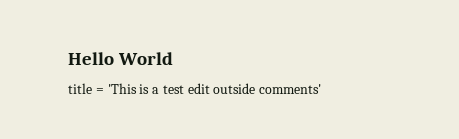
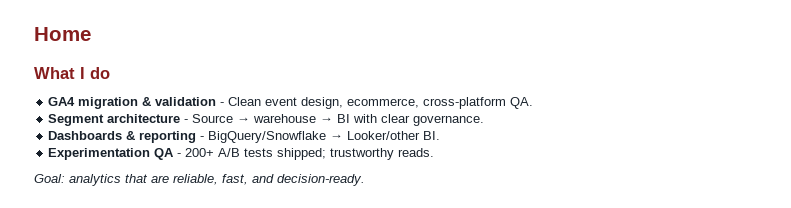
- Hello World
- title = 'This is a test edit outside comments'
+ Home
+ What I do
+ GA4 migration & validation - Clean event design, ecommerce, cross-platform QA.
+ Segment architecture - Source → warehouse → BI with clear governance.
+ Dashboards & reporting - BigQuery/Snowflake → Looker/other BI.
+ Experimentation QA - 200+ A/B tests shipped; trustworthy reads.
+ Goal: analytics that are reliable, fast, and decision-ready.

